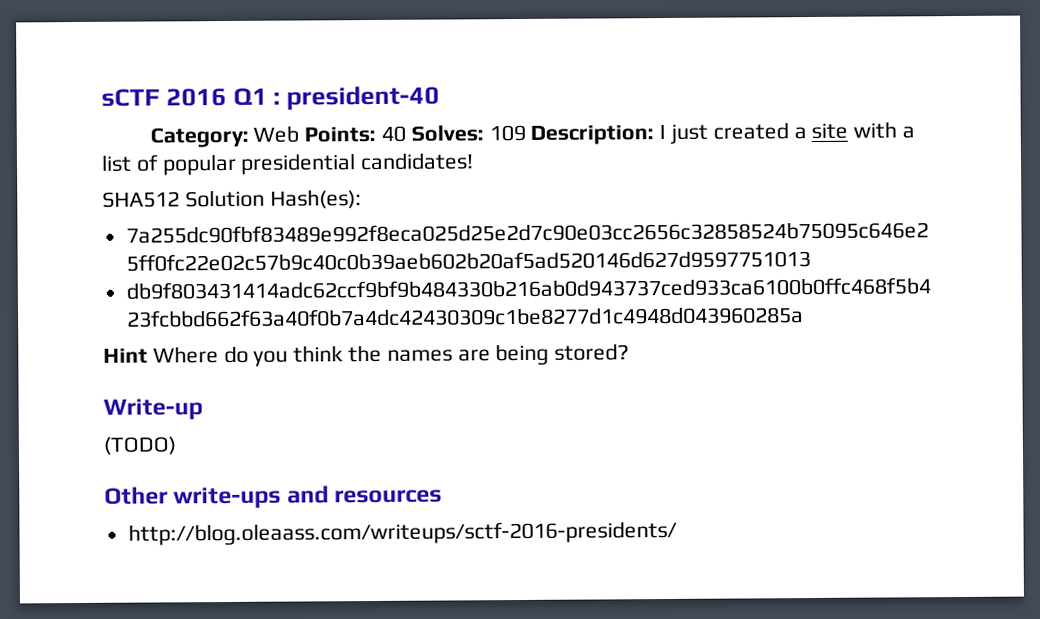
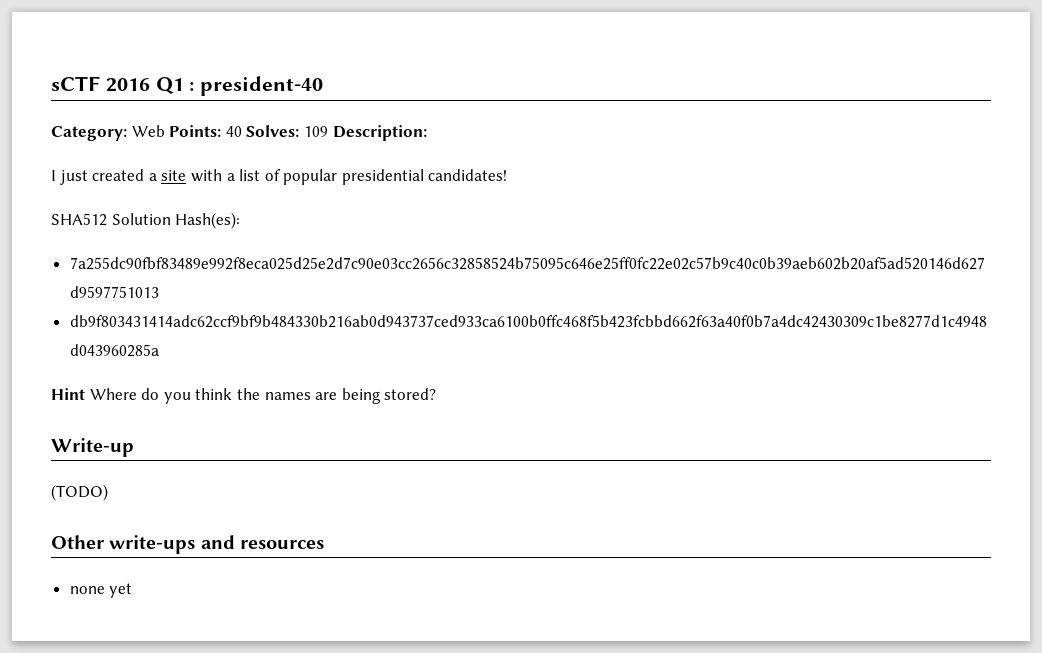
- Category: Web Points: 40 Solves: 109 Description: I just created a site with a list of popular presidential candidates!
+ Category: Web Points: 40 Solves: 109 Description:
+ I just created a site with a list of popular presidential candidates!
- http://blog.oleaass.com/writeups/sctf-2016-presidents/
+ none yet

